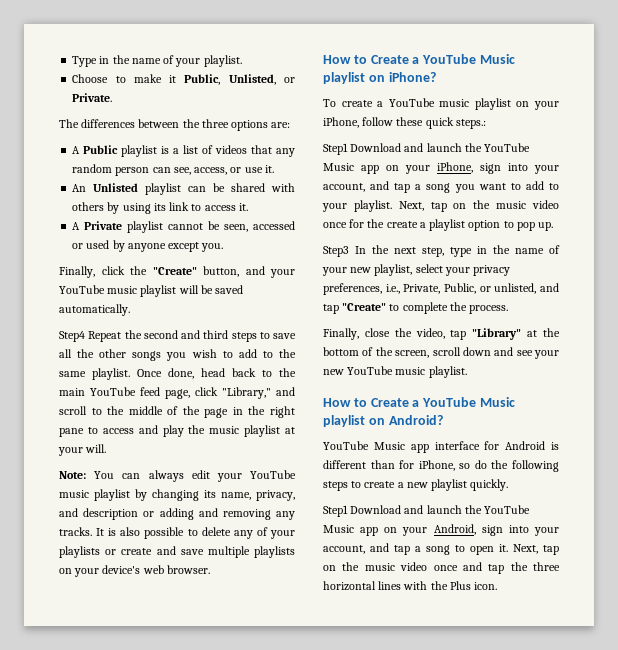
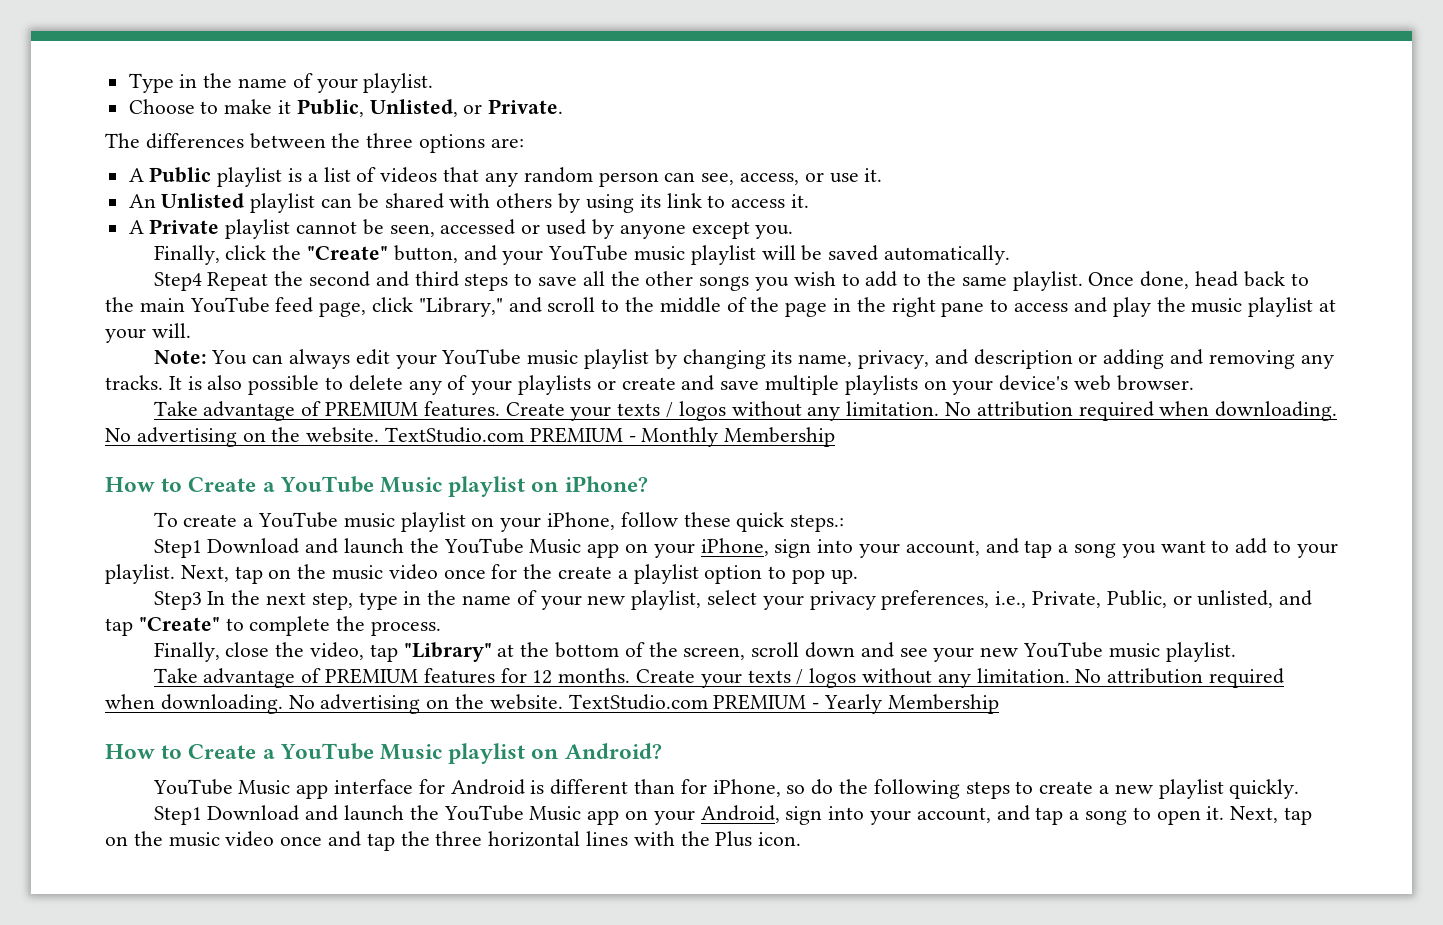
+ Take advantage of PREMIUM features. Create your texts / logos without any limitation. No attribution required when downloading. No advertising on the website. TextStudio.com PREMIUM - Monthly Membership
+ Take advantage of PREMIUM features for 12 months. Create your texts / logos without any limitation. No attribution required when downloading. No advertising on the website. TextStudio.com PREMIUM - Yearly Membership

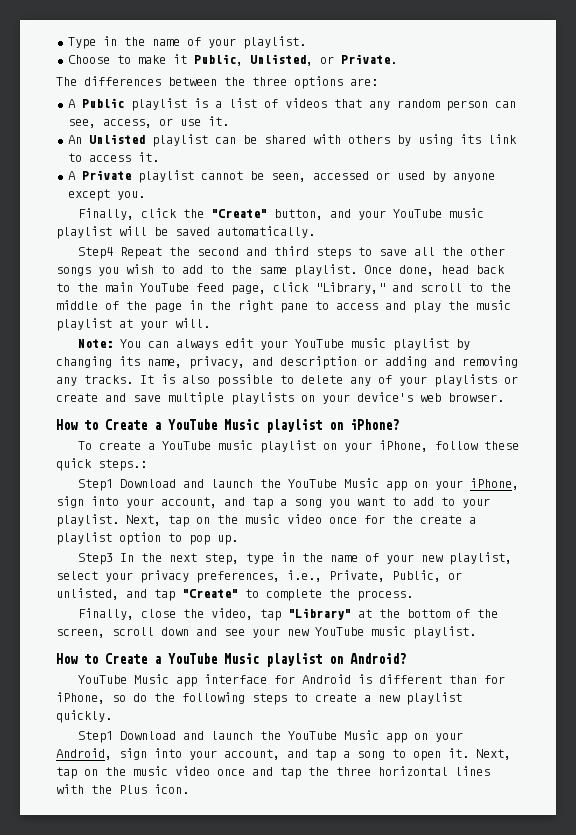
- Take advantage of PREMIUM features. Create your texts / logos without any limitation. No attribution required when downloading. No advertising on the website. TextStudio.com PREMIUM - Monthly Membership
- Take advantage of PREMIUM features for 12 months. Create your texts / logos without any limitation. No attribution required when downloading. No advertising on the website. TextStudio.com PREMIUM - Yearly Membership

